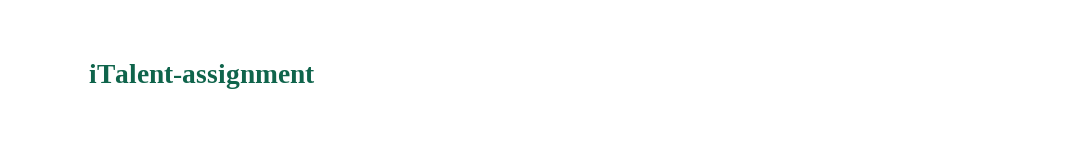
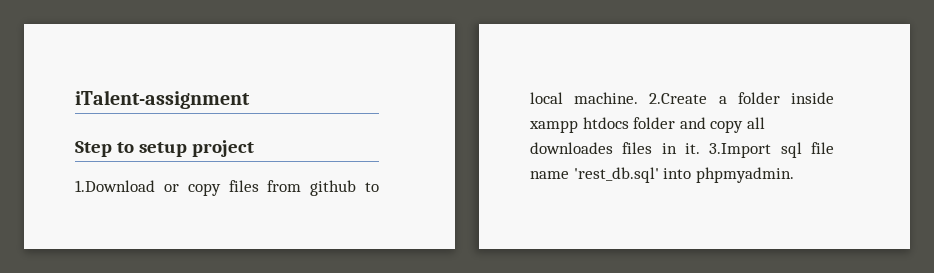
+ Step to setup project
+ 1.Download or copy files from github to local machine. 2.Create a folder inside xampp htdocs folder and copy all downloades files in it. 3.Import sql file name 'rest_db.sql' into phpmyadmin.

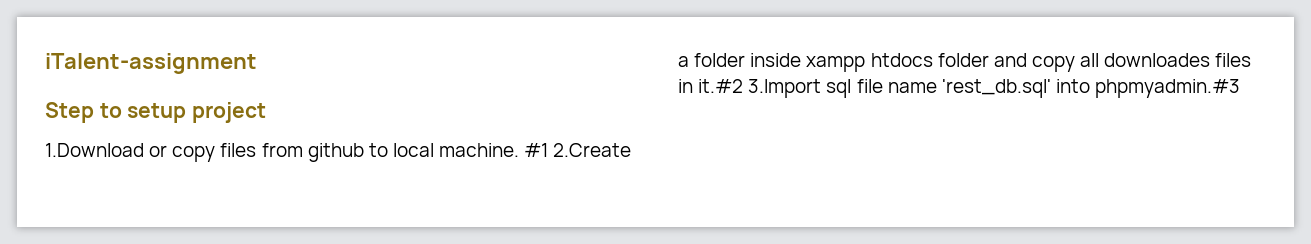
- 2.Create a folder inside xampp htdocs folder and copy all downloades files in it. 3.Import sql file name 'rest_db.sql' into phpmyadmin.
+ #1 2.Create a folder inside xampp htdocs folder and copy all downloades files in it.#2 3.Import sql file name 'rest_db.sql' into phpmyadmin.#3

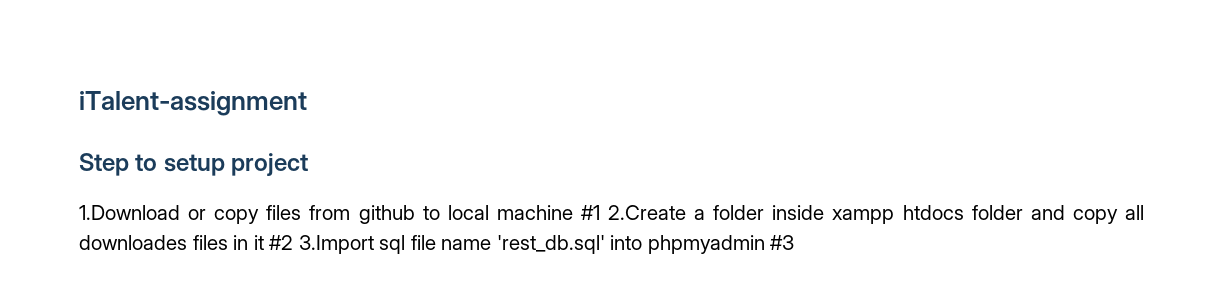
- 1.Download or copy files from github to local machine. #1 2.Create a folder inside xampp htdocs folder and copy all downloades files in it.#2 3.Import sql file name 'rest_db.sql' into phpmyadmin.#3
+ 1.Download or copy files from github to local machine #1 2.Create a folder inside xampp htdocs folder and copy all downloades files in it #2 3.Import sql file name 'rest_db.sql' into phpmyadmin #3

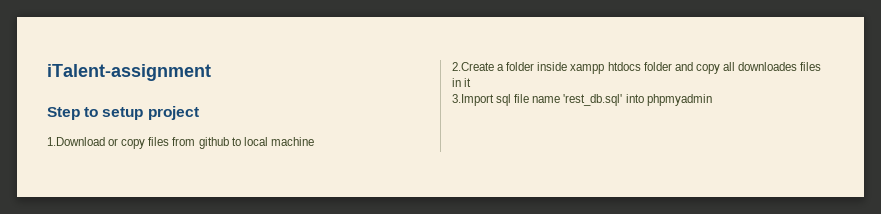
- 1.Download or copy files from github to local machine #1 2.Create a folder inside xampp htdocs folder and copy all downloades files in it #2 3.Import sql file name 'rest_db.sql' into phpmyadmin #3
+ 1.Download or copy files from github to local machine
+ 2.Create a folder inside xampp htdocs folder and copy all downloades files in it
+ 3.Import sql file name 'rest_db.sql' into phpmyadmin

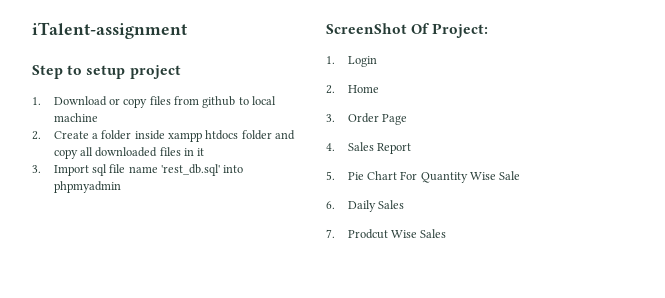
- 1.Download or copy files from github to local machine
+ 1. Download or copy files from github to local machine
- 2.Create a folder inside xampp htdocs folder and copy all downloades files in it
+ 2. Create a folder inside xampp htdocs folder and copy all downloaded files in it
- 3.Import sql file name 'rest_db.sql' into phpmyadmin
+ 3. Import sql file name 'rest_db.sql' into phpmyadmin
+ ScreenShot Of Project:
+ 1. Login
+ 2. Home
+ 3. Order Page
+ 4. Sales Report
+ 5. Pie Chart For Quantity Wise Sale
+ 6. Daily Sales
+ 7. Prodcut Wise Sales

